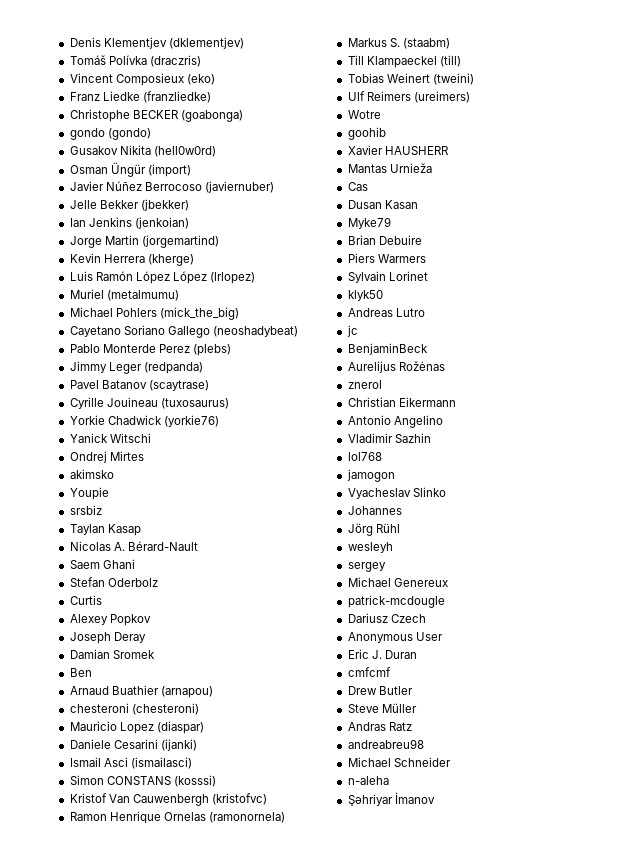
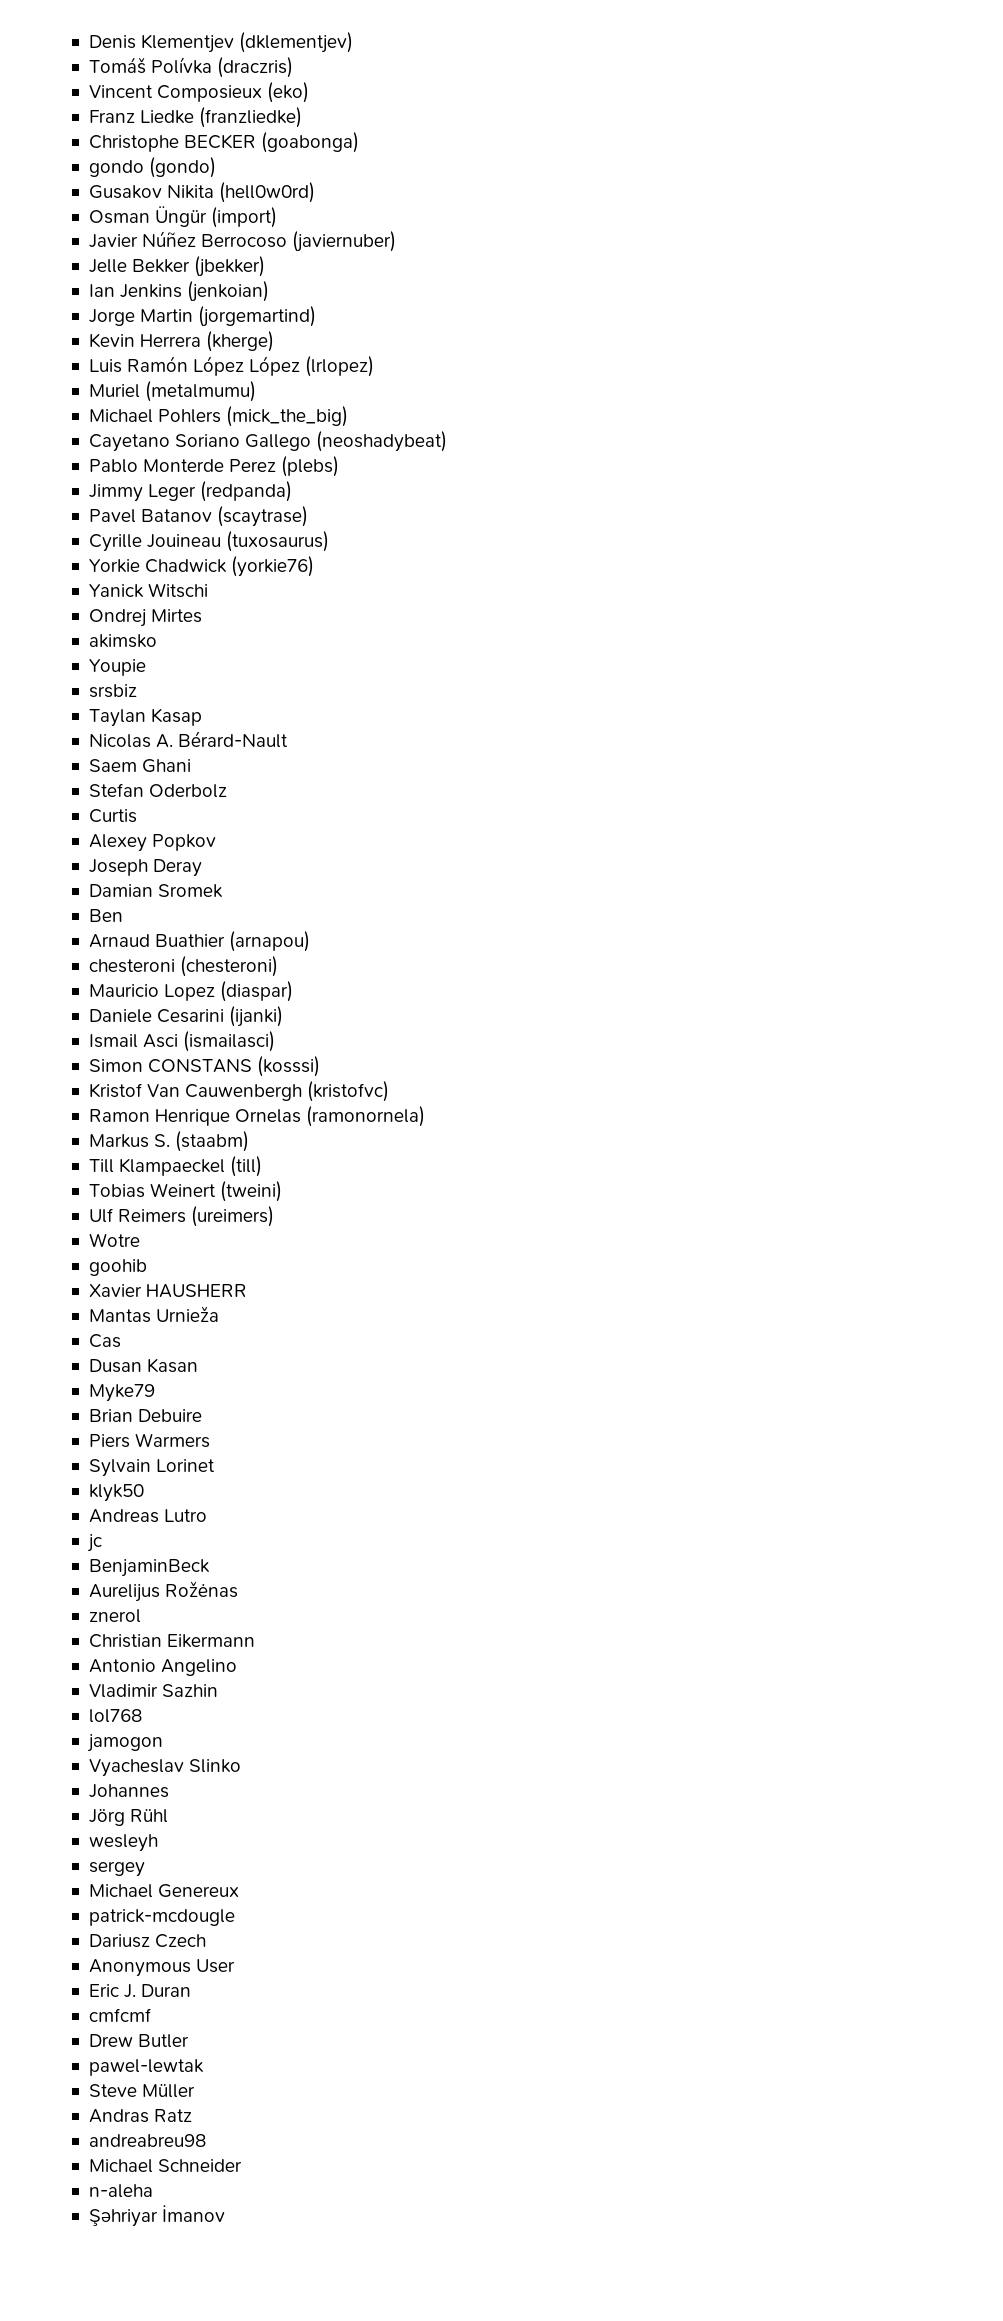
+ pawel-lewtak

